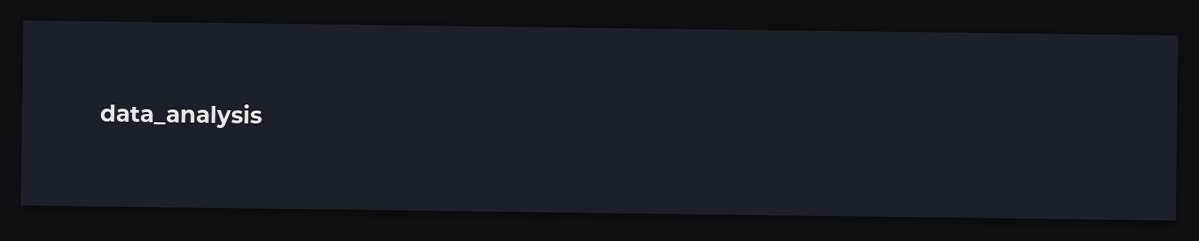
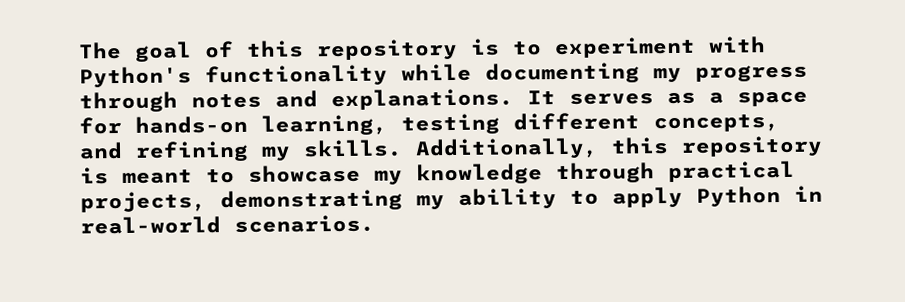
- data_analysis
+ The goal of this repository is to experiment with Python's functionality while documenting my progress through notes and explanations. It serves as a space for hands-on learning, testing different concepts, and refining my skills. Additionally, this repository is meant to showcase my knowledge through practical projects, demonstrating my ability to apply Python in real-world scenarios.

